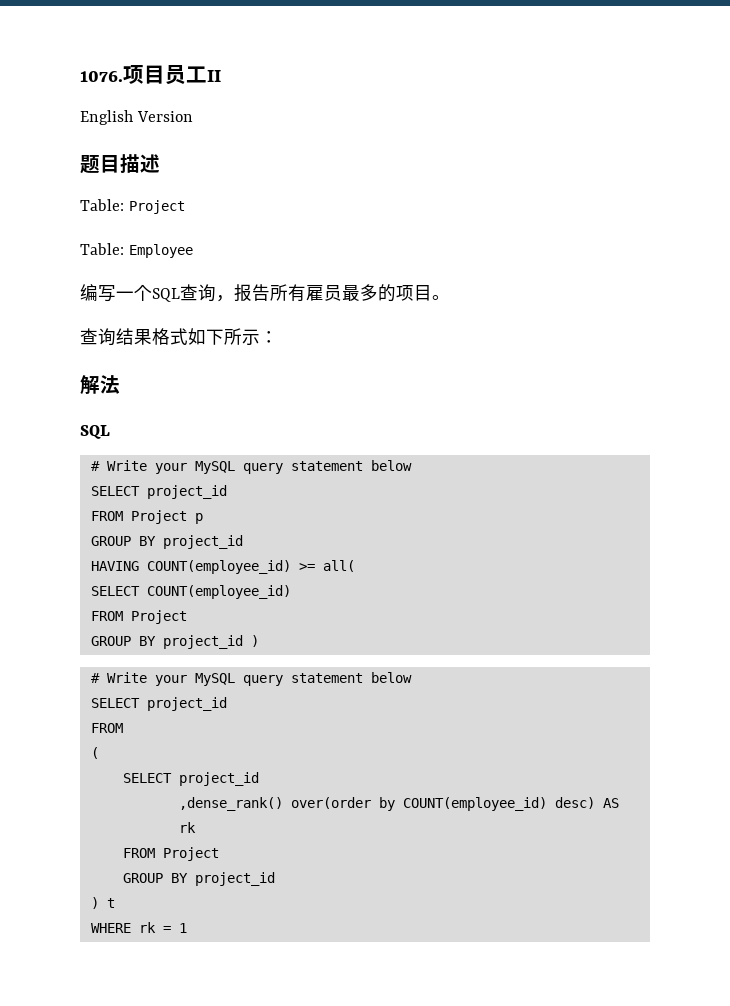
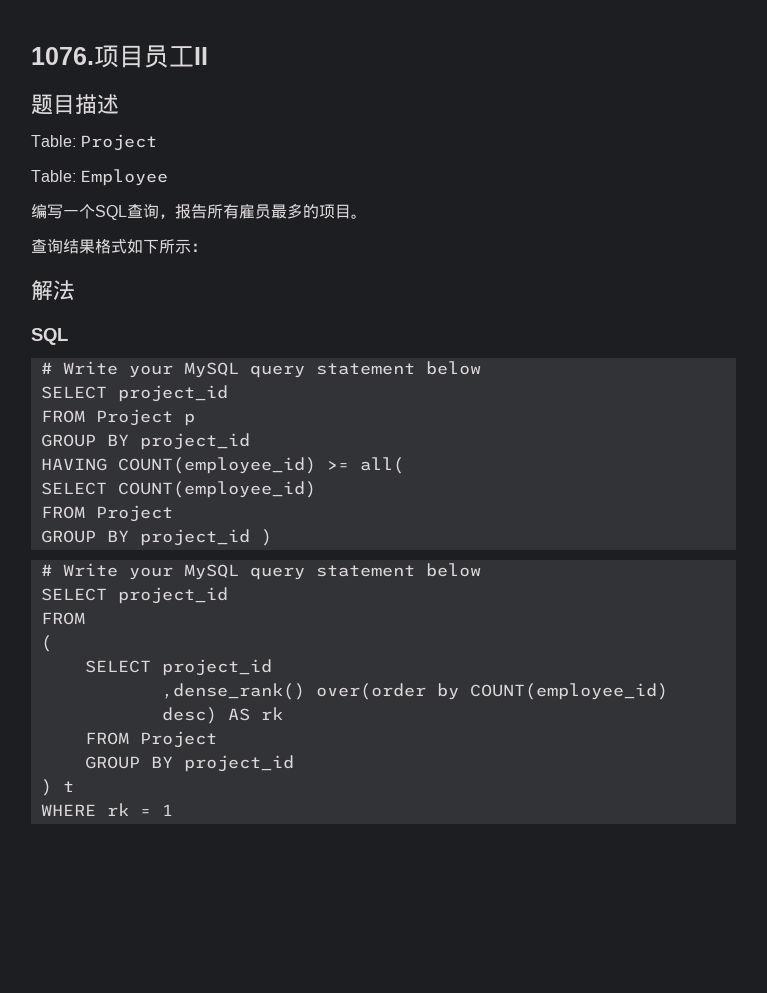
- English Version

